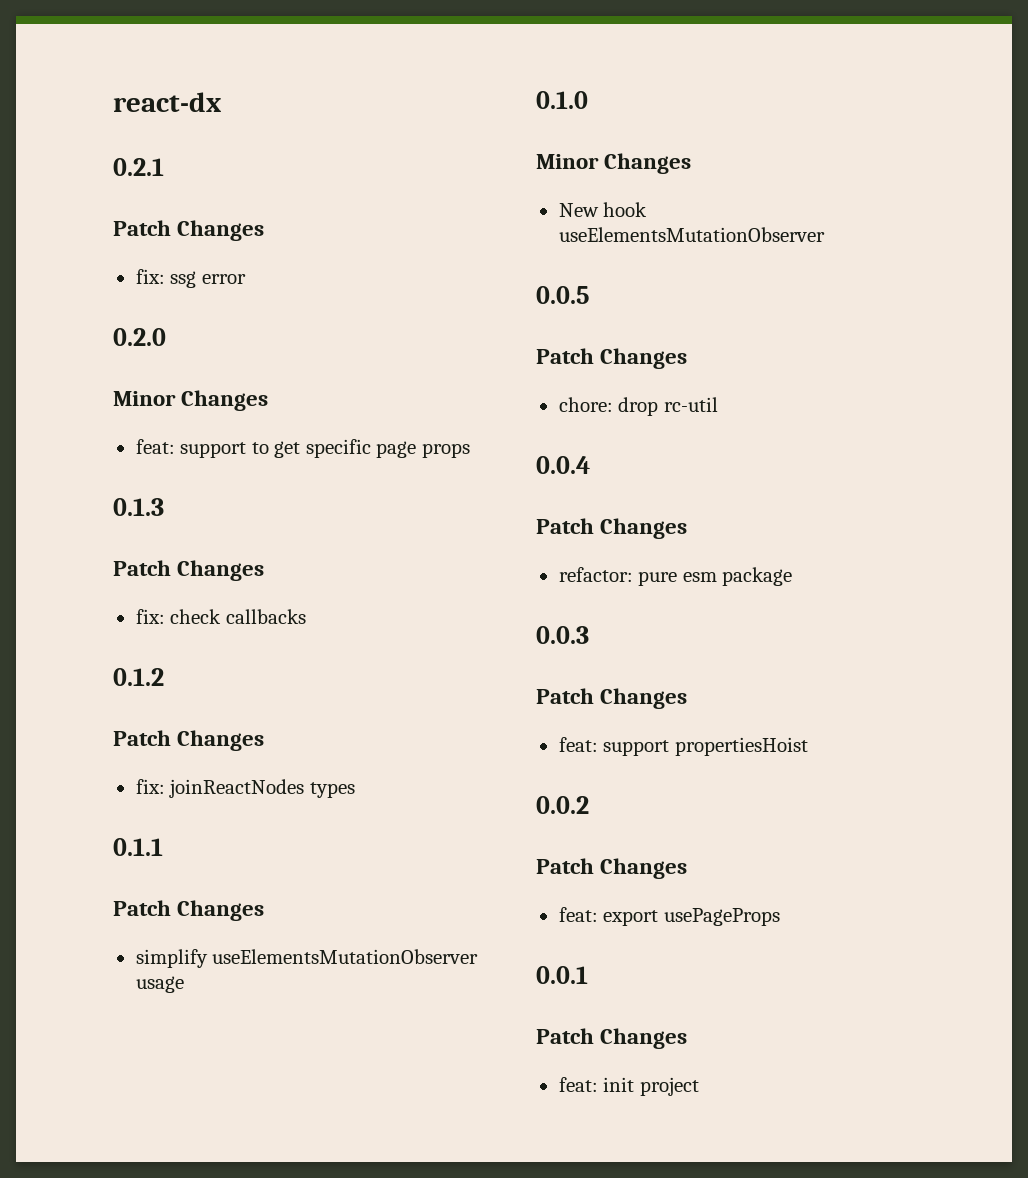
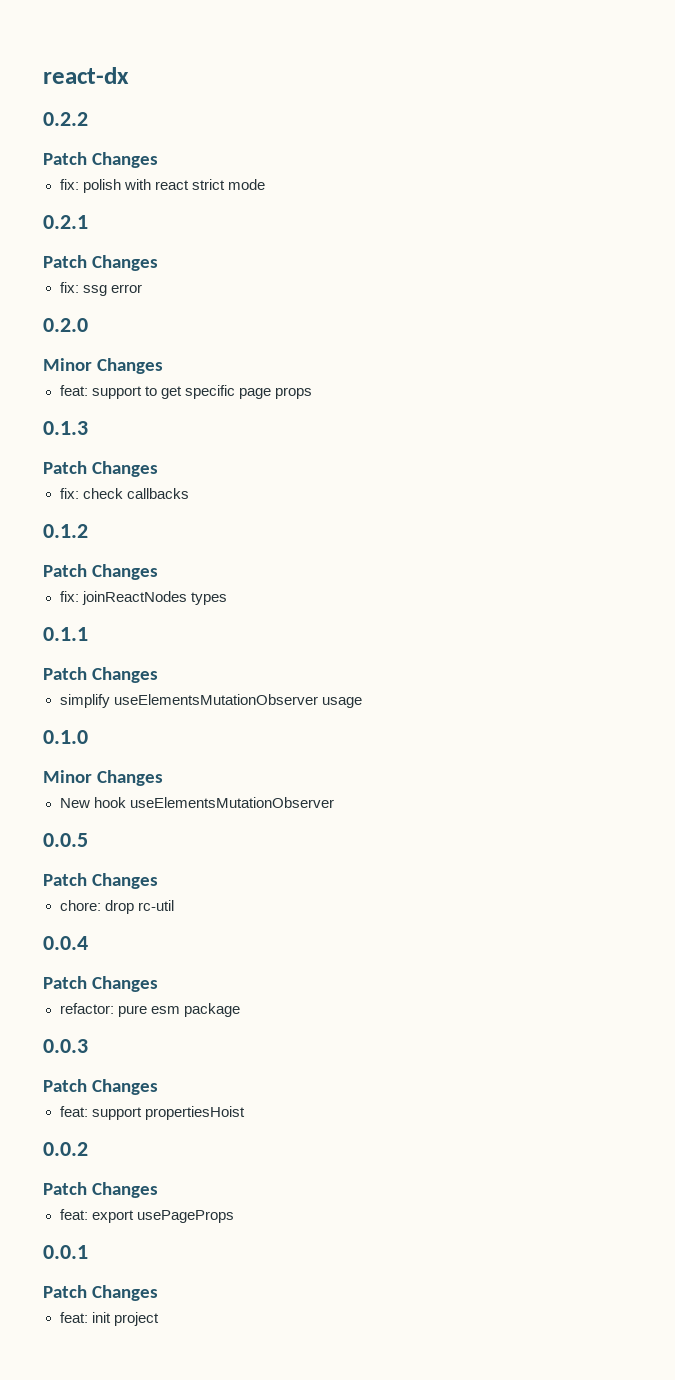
+ 0.2.2
+ Patch Changes
+ fix: polish with react strict mode

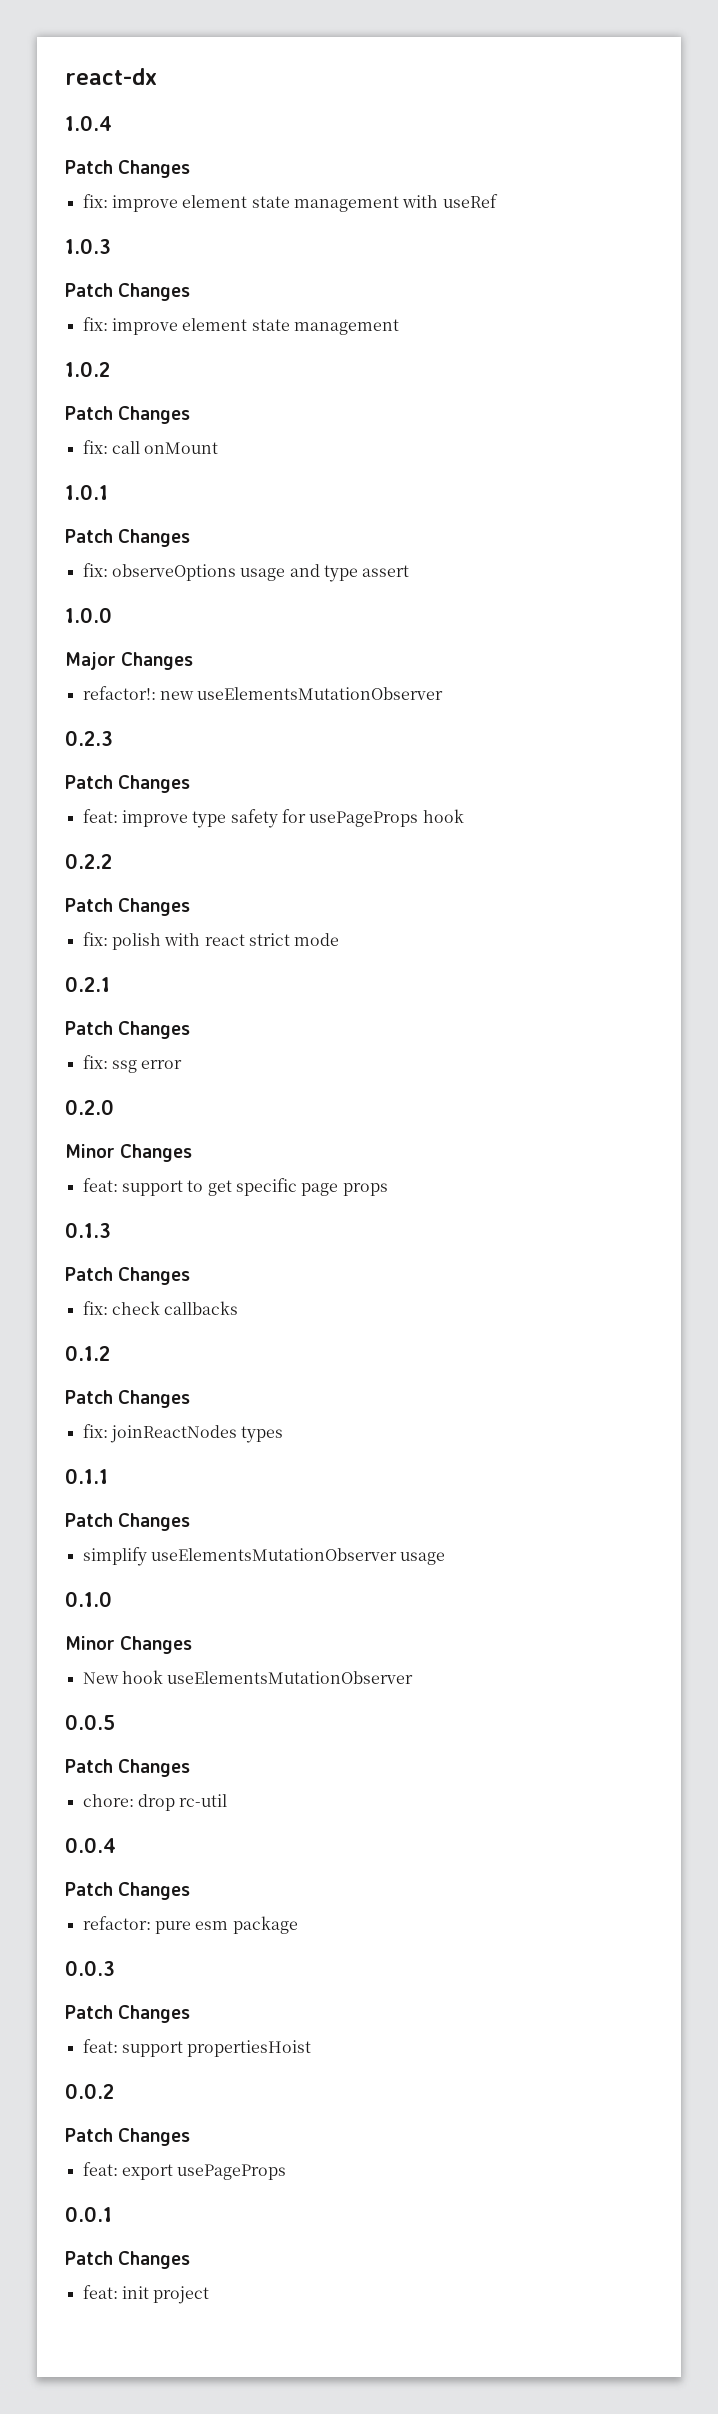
+ 1.0.4
+ Patch Changes
+ fix: improve element state management with useRef
+ 1.0.3
+ Patch Changes
+ fix: improve element state management
+ 1.0.2
+ Patch Changes
+ fix: call onMount
+ 1.0.1
+ Patch Changes
+ fix: observeOptions usage and type assert
+ 1.0.0
+ Major Changes
+ refactor!: new useElementsMutationObserver
+ 0.2.3
+ Patch Changes
+ feat: improve type safety for usePageProps hook

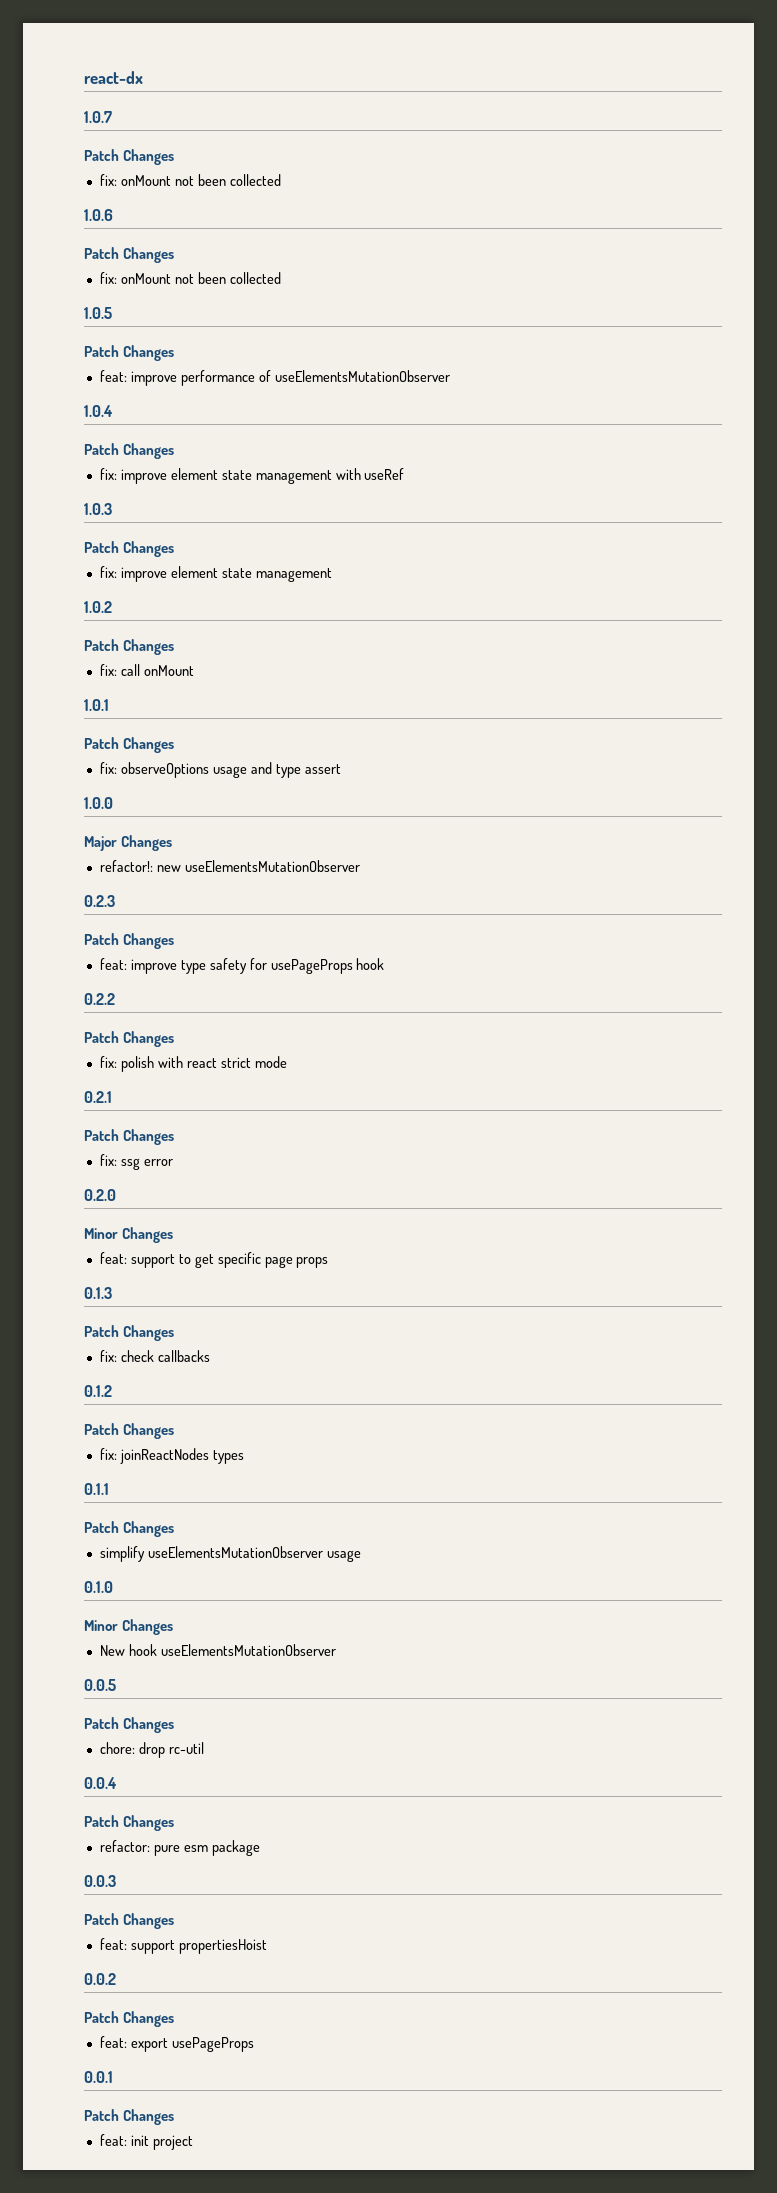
+ 1.0.7
+ Patch Changes
+ fix: onMount not been collected
+ 1.0.6
+ Patch Changes
+ fix: onMount not been collected
+ 1.0.5
+ Patch Changes
+ feat: improve performance of useElementsMutationObserver

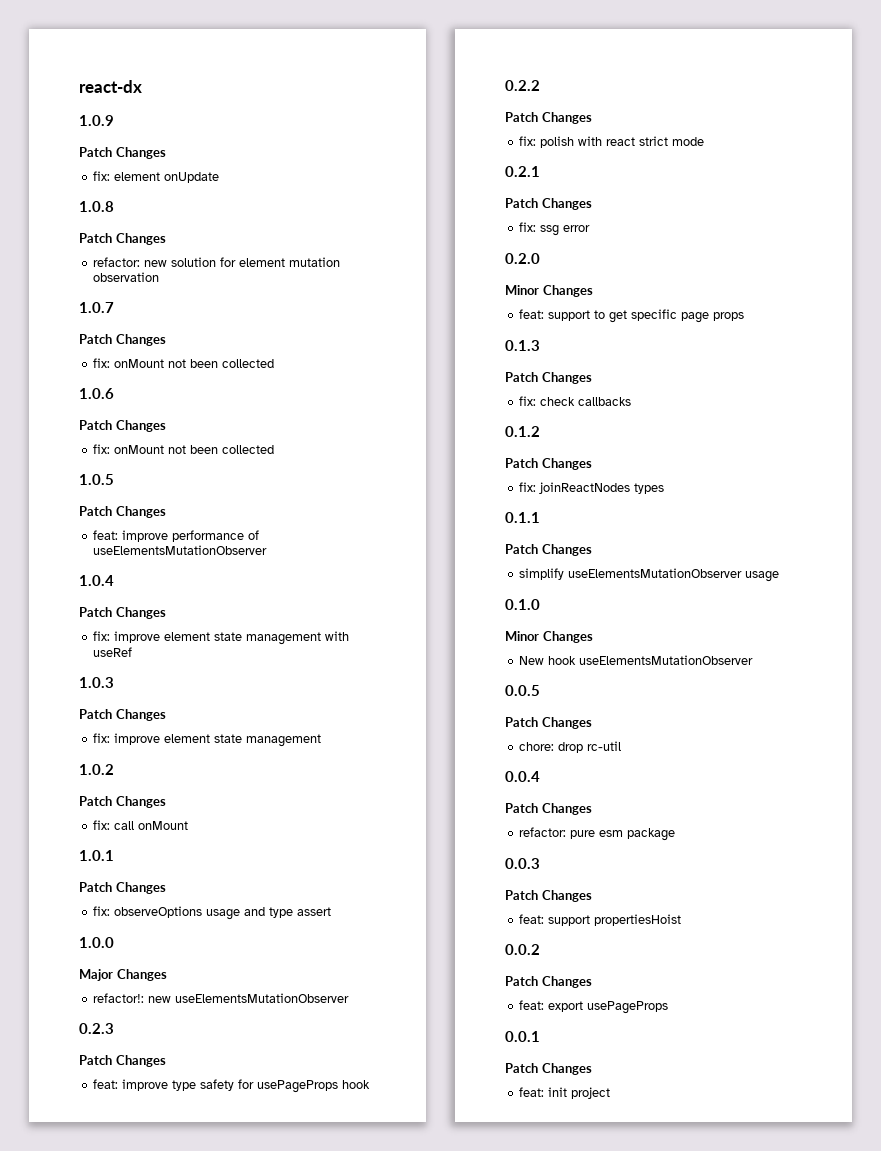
+ 1.0.9
+ Patch Changes
+ fix: element onUpdate
+ 1.0.8
+ Patch Changes
+ refactor: new solution for element mutation observation

